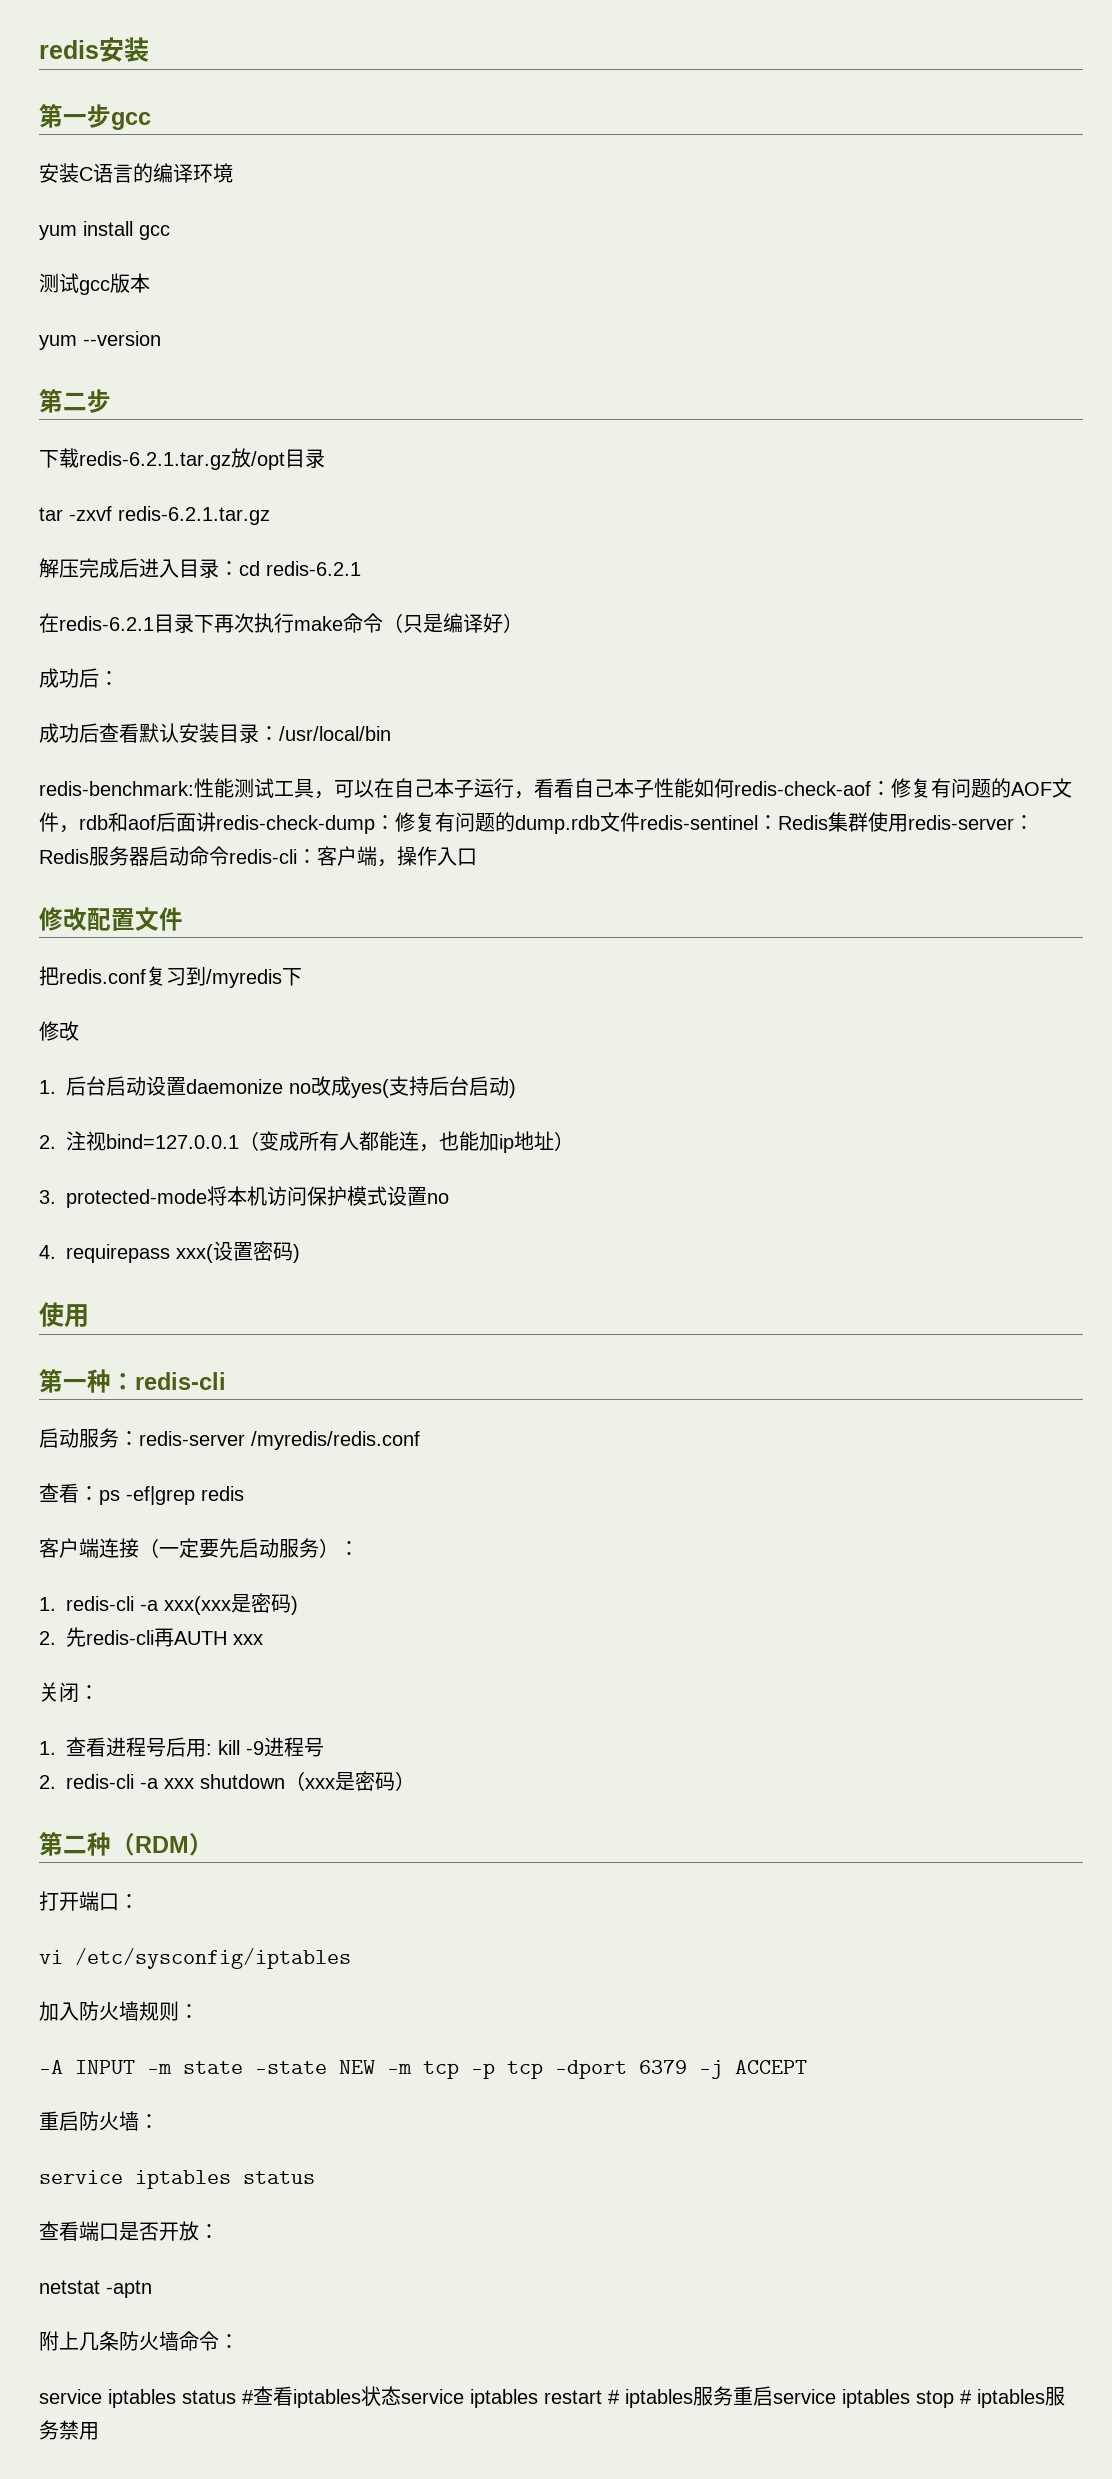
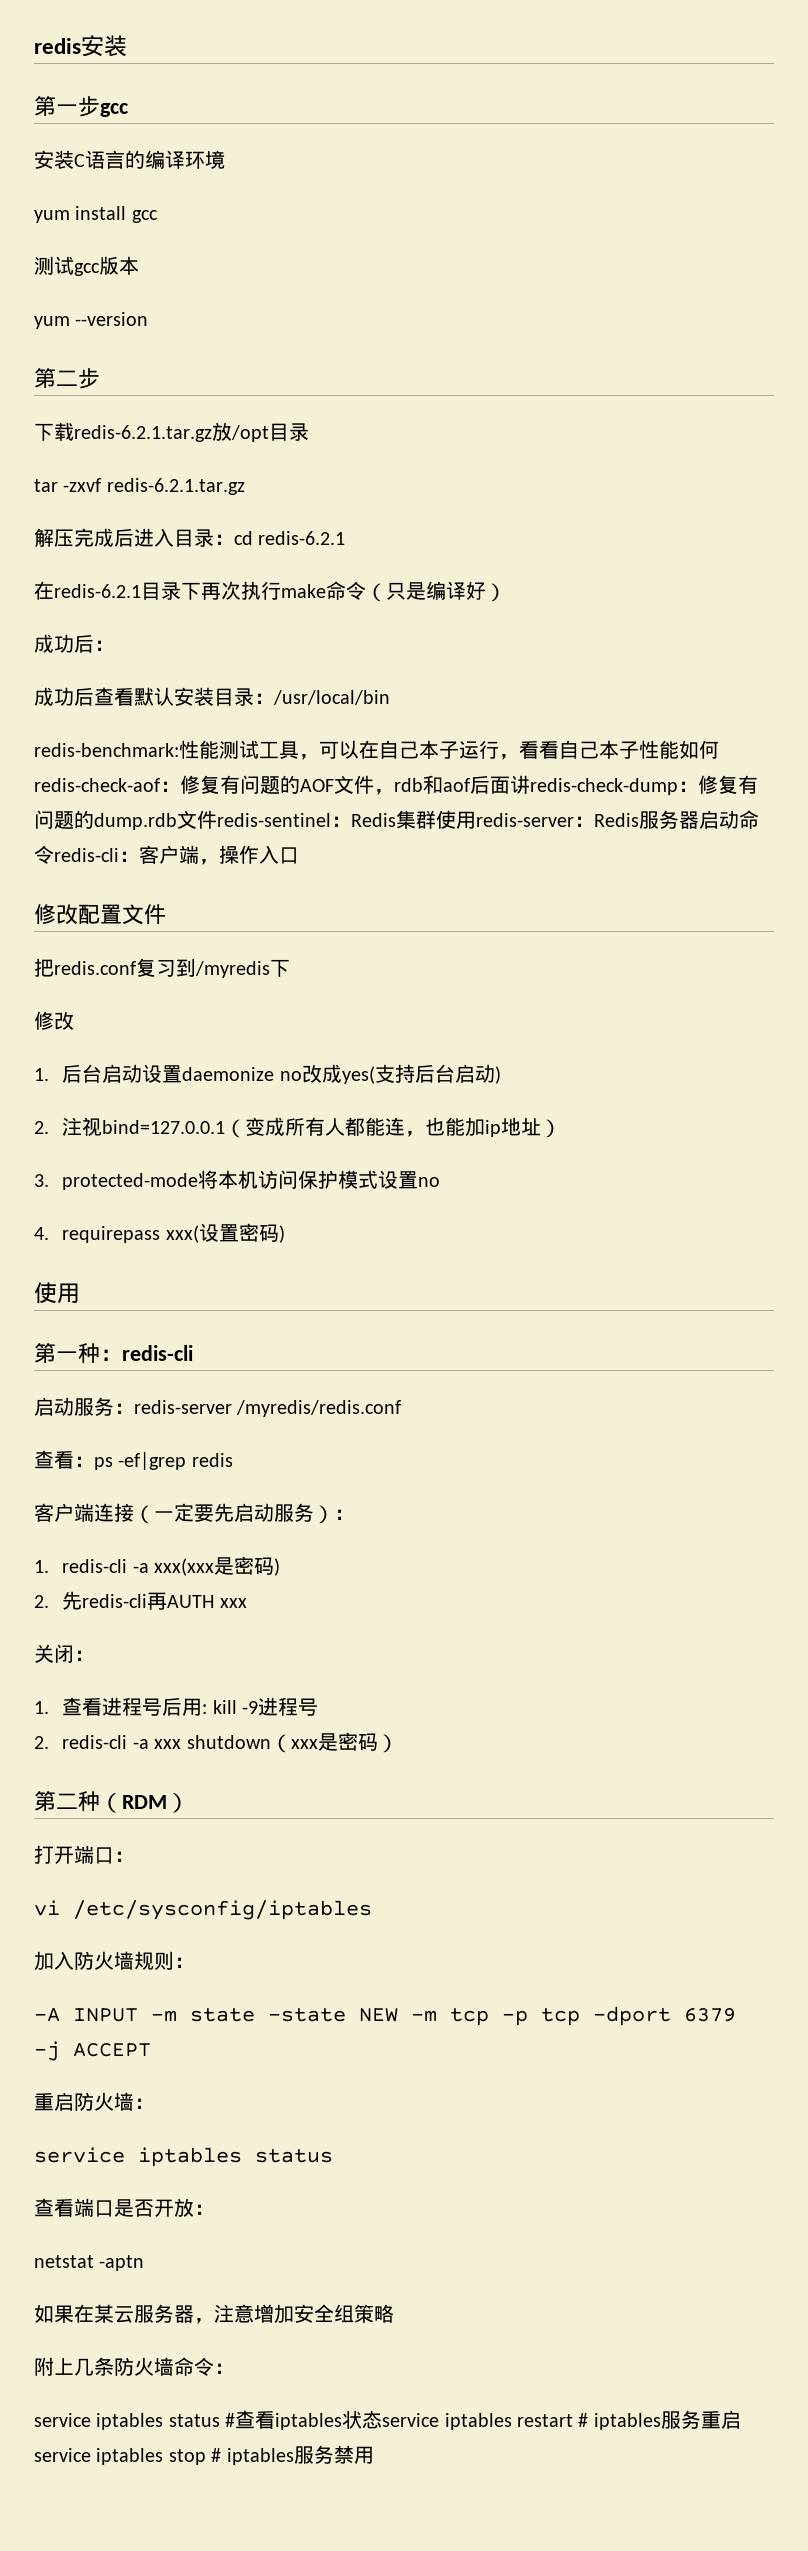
+ 如果在某云服务器，注意增加安全组策略

